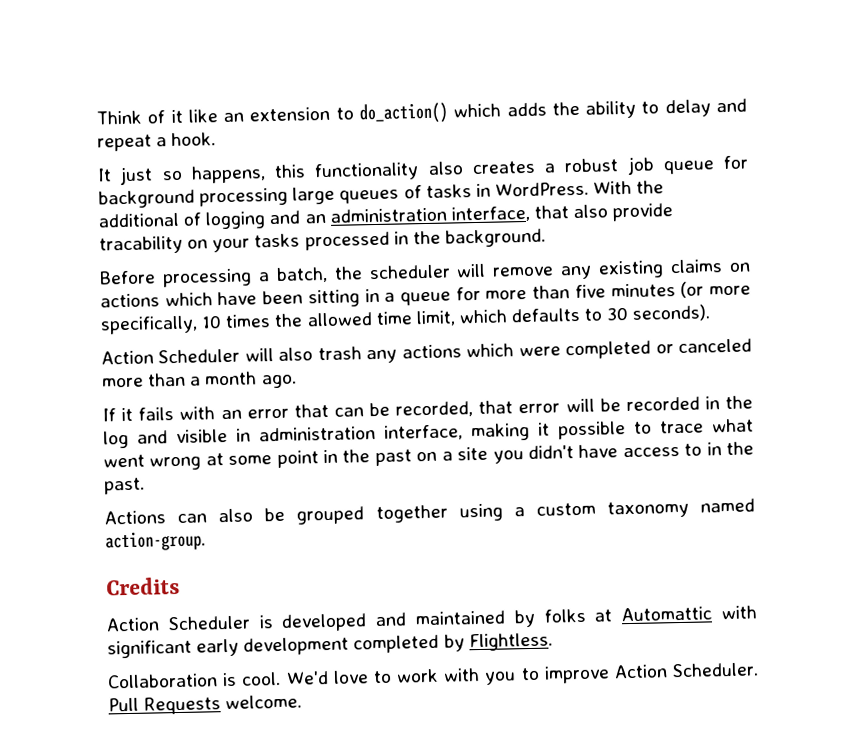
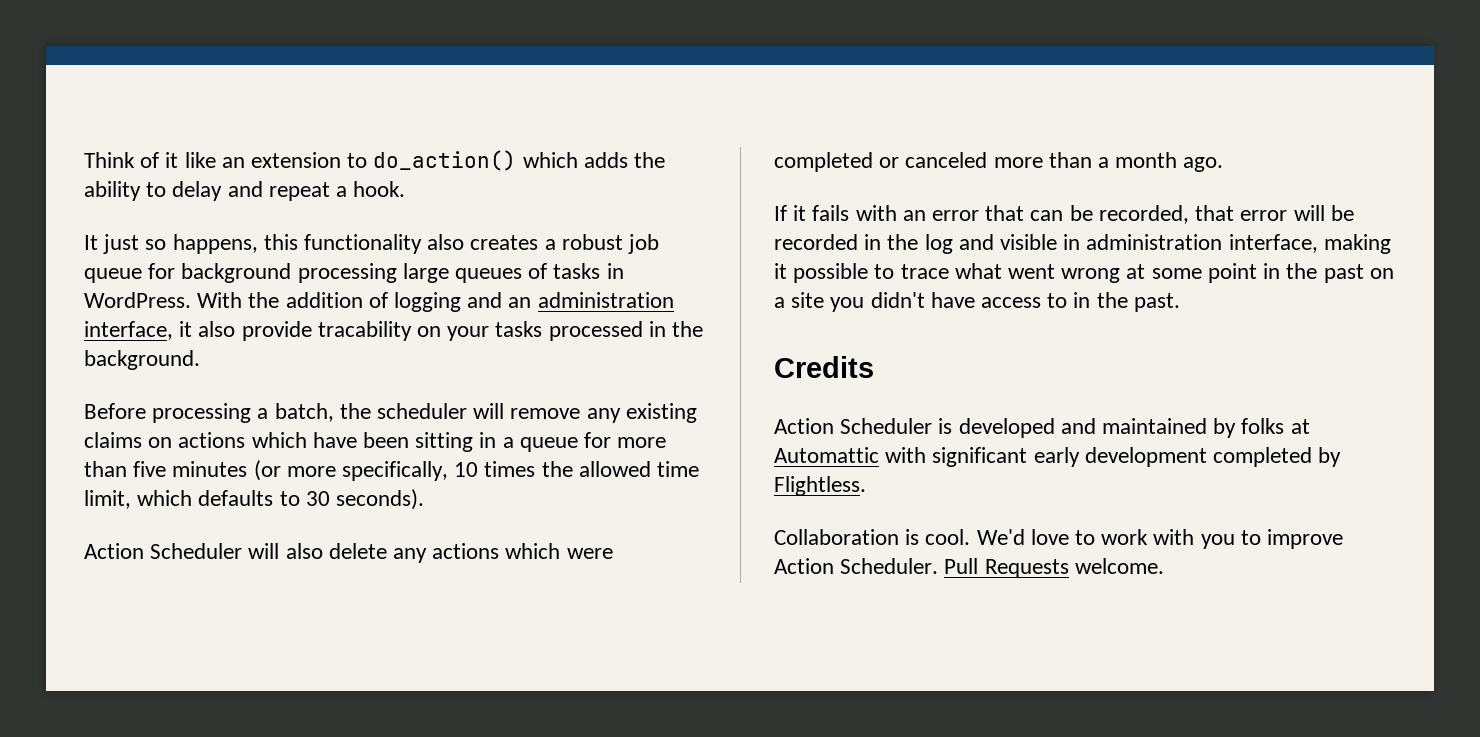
- With the additional of logging and an administration interface, that also provide tracability on your tasks processed in the background.
+ With the addition of logging and an administration interface, it also provide tracability on your tasks processed in the background.
- Action Scheduler will also trash any actions which were completed or canceled more than a month ago.
+ Action Scheduler will also delete any actions which were completed or canceled more than a month ago.
- Actions can also be grouped together using a custom taxonomy named action-group.

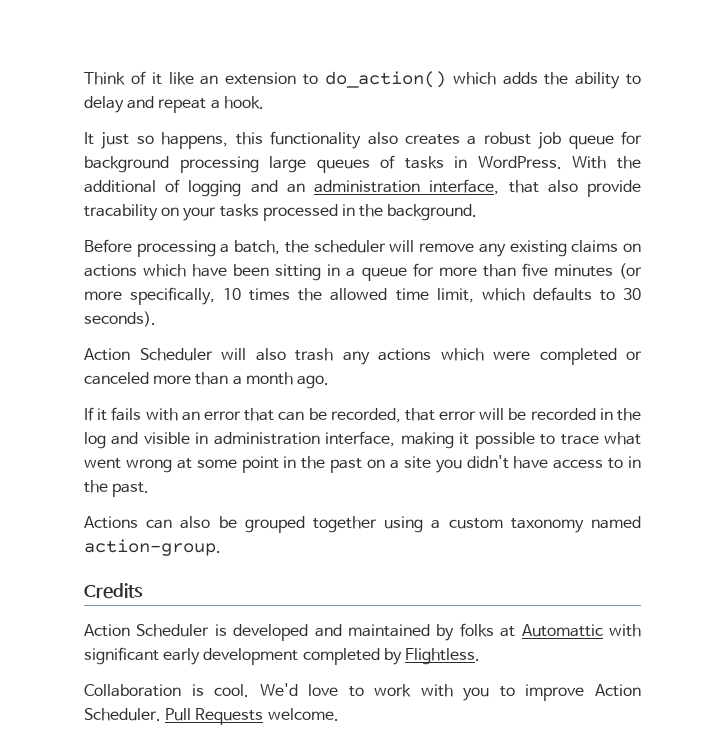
- With the addition of logging and an administration interface, it also provide tracability on your tasks processed in the background.
+ With the additional of logging and an administration interface, that also provide tracability on your tasks processed in the background.
- Action Scheduler will also delete any actions which were completed or canceled more than a month ago.
+ Action Scheduler will also trash any actions which were completed or canceled more than a month ago.
+ Actions can also be grouped together using a custom taxonomy named action-group.

